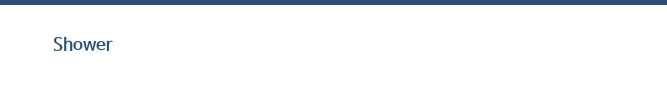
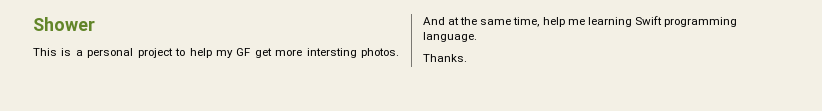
+ This is a personal project to help my GF get more intersting photos. And at the same time, help me learning Swift programming language.
+ Thanks.

